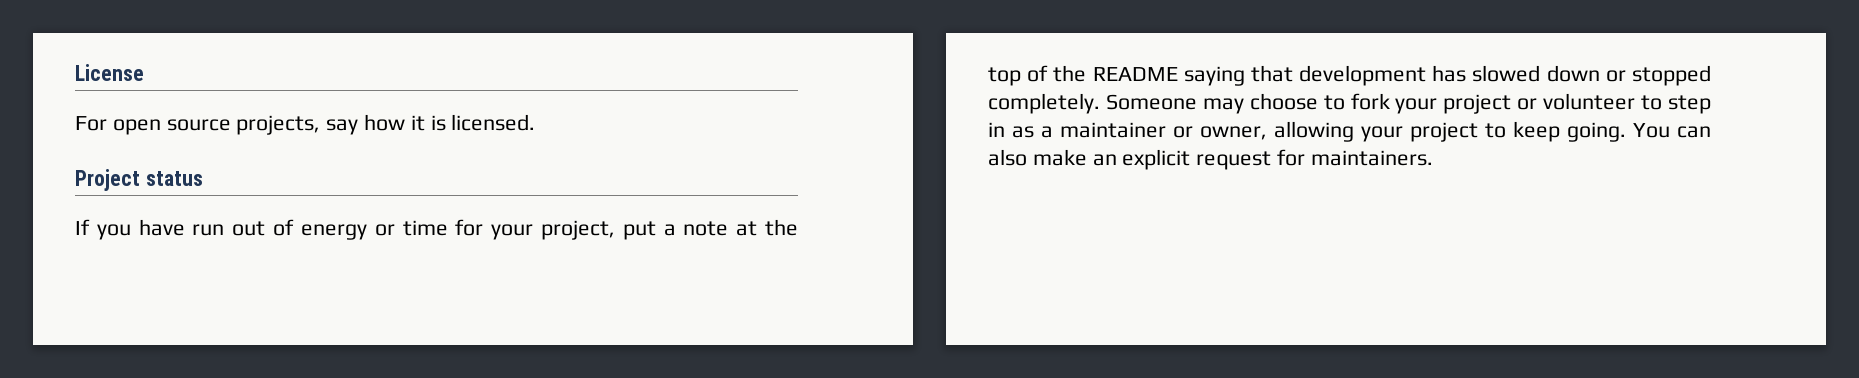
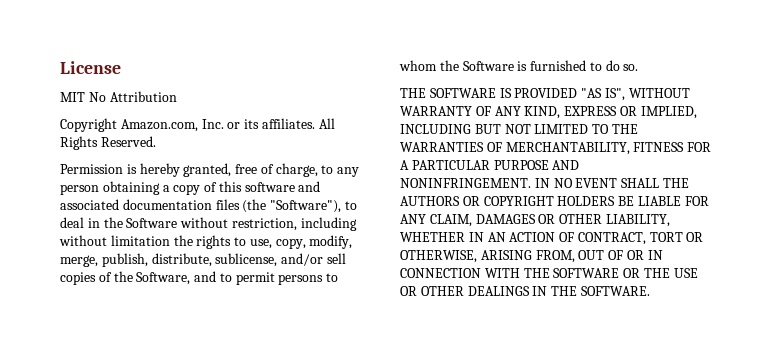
- For open source projects, say how it is licensed.
- Project status
- If you have run out of energy or time for your project, put a note at the top of the README saying that development has slowed down or stopped completely. Someone may choose to fork your project or volunteer to step in as a maintainer or owner, allowing your project to keep going. You can also make an explicit request for maintainers.
+ MIT No Attribution
+ Copyright Amazon.com, Inc. or its affiliates. All Rights Reserved.
+ Permission is hereby granted, free of charge, to any person obtaining a copy of this software and associated documentation files (the "Software"), to deal in the Software without restriction, including without limitation the rights to use, copy, modify, merge, publish, distribute, sublicense, and/or sell copies of the Software, and to permit persons to whom the Software is furnished to do so.
+ THE SOFTWARE IS PROVIDED "AS IS", WITHOUT WARRANTY OF ANY KIND, EXPRESS OR IMPLIED, INCLUDING BUT NOT LIMITED TO THE WARRANTIES OF MERCHANTABILITY, FITNESS FOR A PARTICULAR PURPOSE AND NONINFRINGEMENT. IN NO EVENT SHALL THE AUTHORS OR COPYRIGHT HOLDERS BE LIABLE FOR ANY CLAIM, DAMAGES OR OTHER LIABILITY, WHETHER IN AN ACTION OF CONTRACT, TORT OR OTHERWISE, ARISING FROM, OUT OF OR IN CONNECTION WITH THE SOFTWARE OR THE USE OR OTHER DEALINGS IN THE SOFTWARE.

